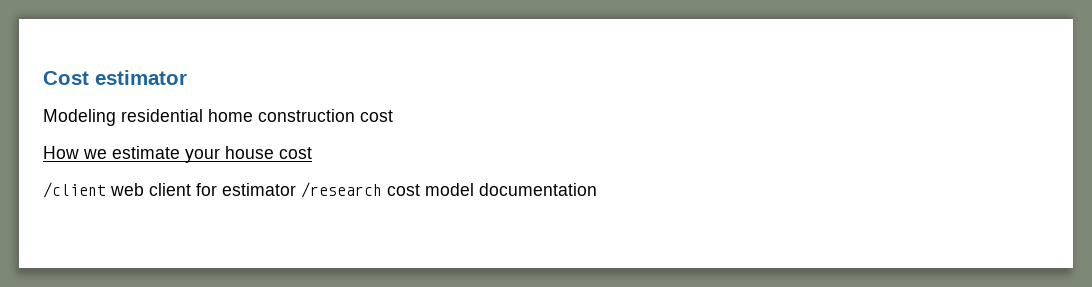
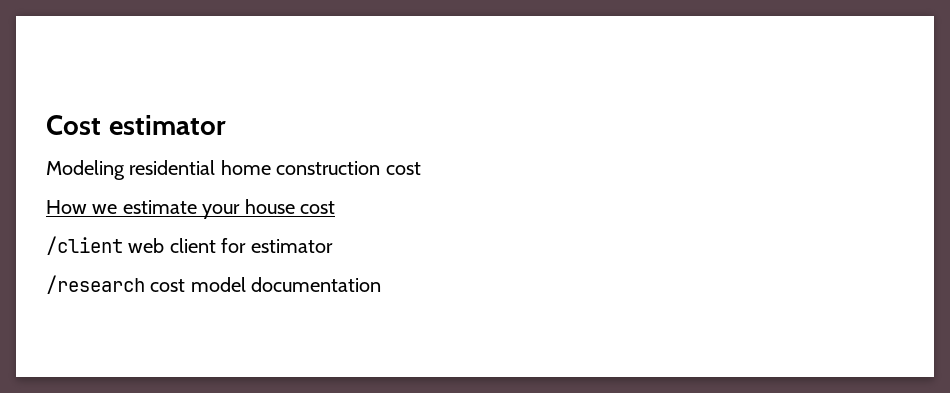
- /client web client for estimator /research cost model documentation
+ /client web client for estimator
+ /research cost model documentation

